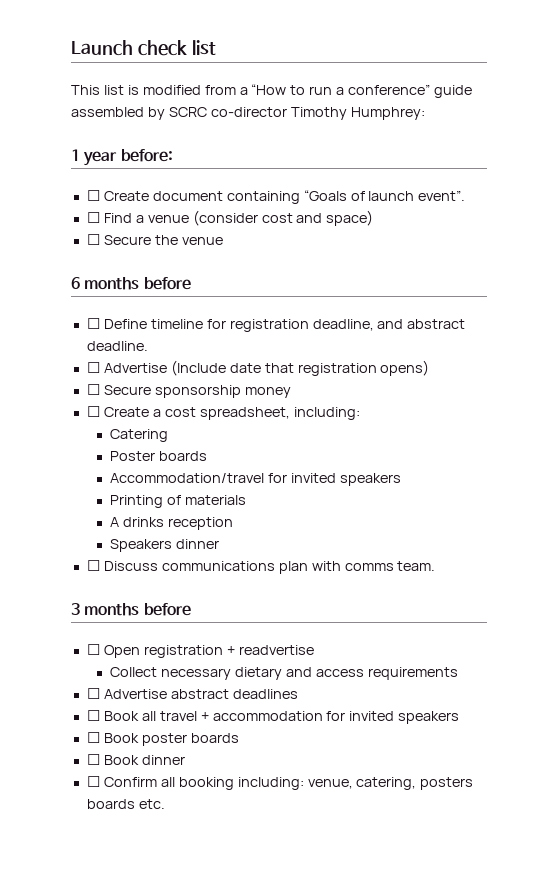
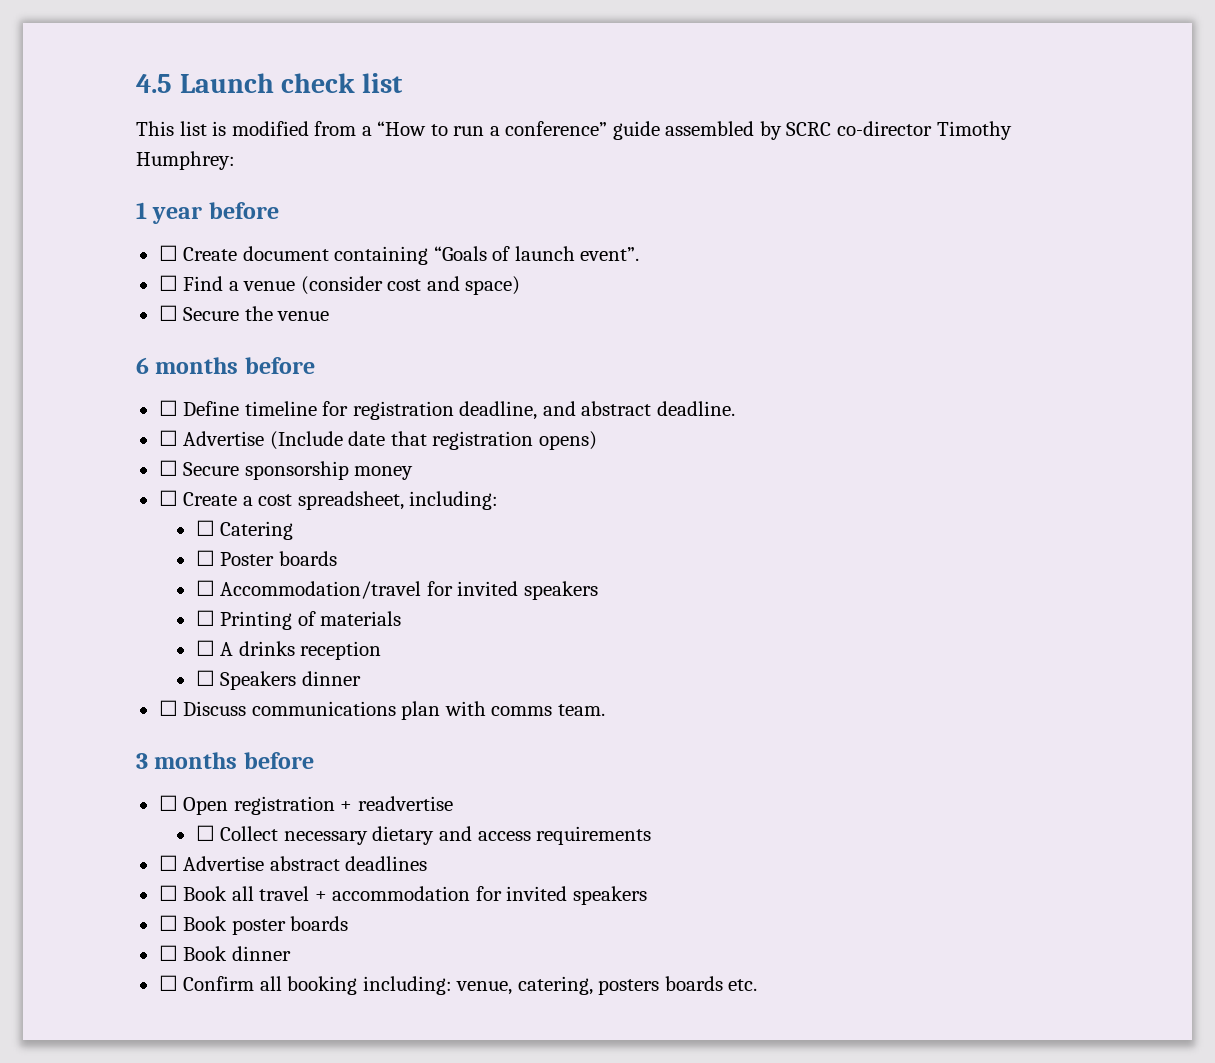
- Launch check list
+ 4.5 Launch check list
- 1 year before:
+ 1 year before
- Catering
+ ☐ Catering
- Poster boards
+ ☐ Poster boards
- Accommodation/travel for invited speakers
+ ☐ Accommodation/travel for invited speakers
- Printing of materials
+ ☐ Printing of materials
- A drinks reception
+ ☐ A drinks reception
- Speakers dinner
+ ☐ Speakers dinner
- Collect necessary dietary and access requirements
+ ☐ Collect necessary dietary and access requirements

